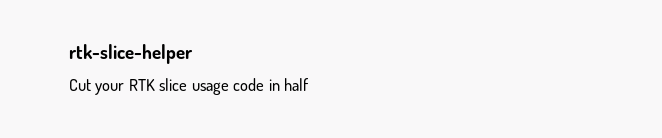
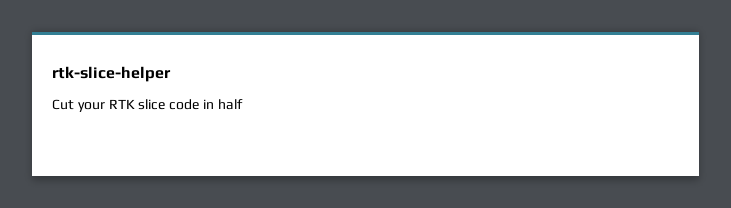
- Cut your RTK slice usage code in half
+ Cut your RTK slice code in half

